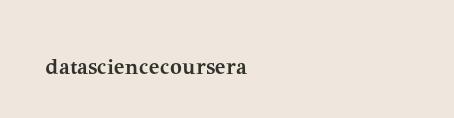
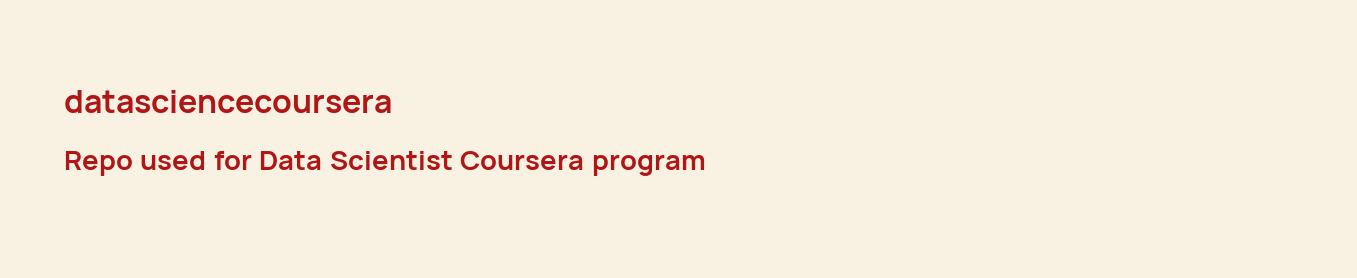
+ Repo used for Data Scientist Coursera program

